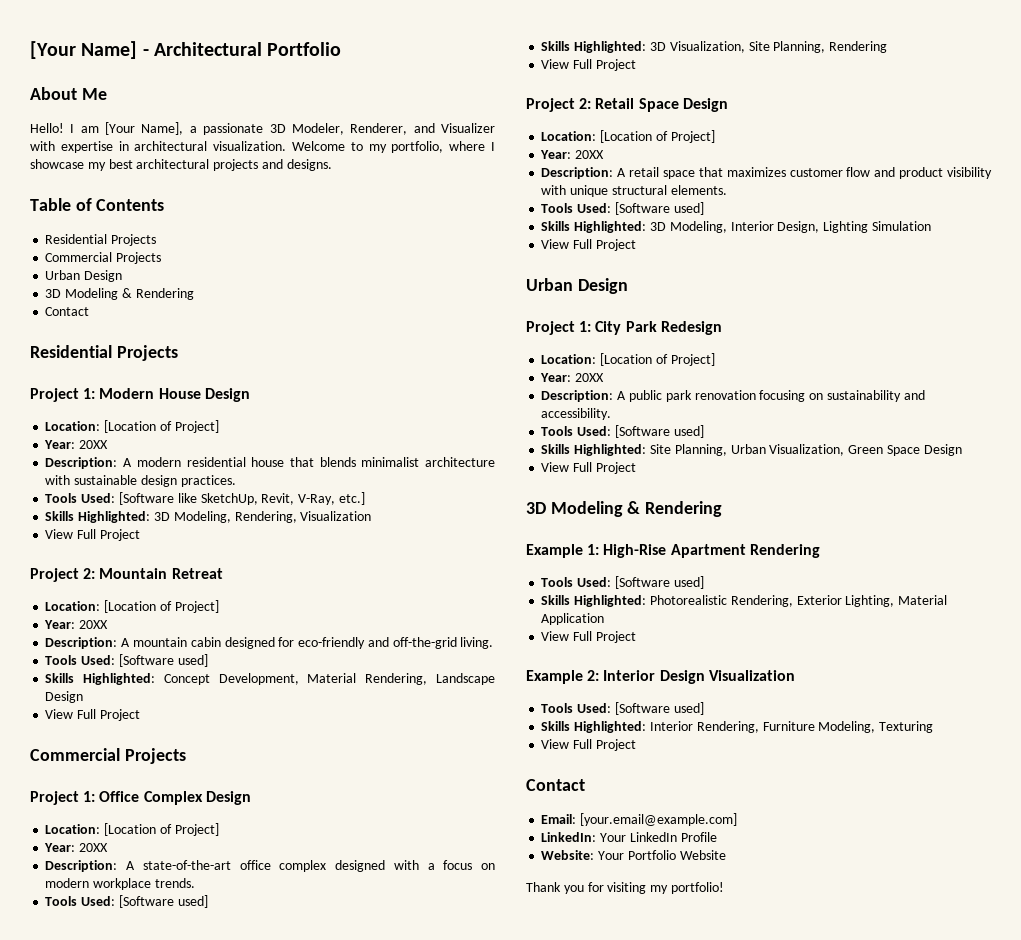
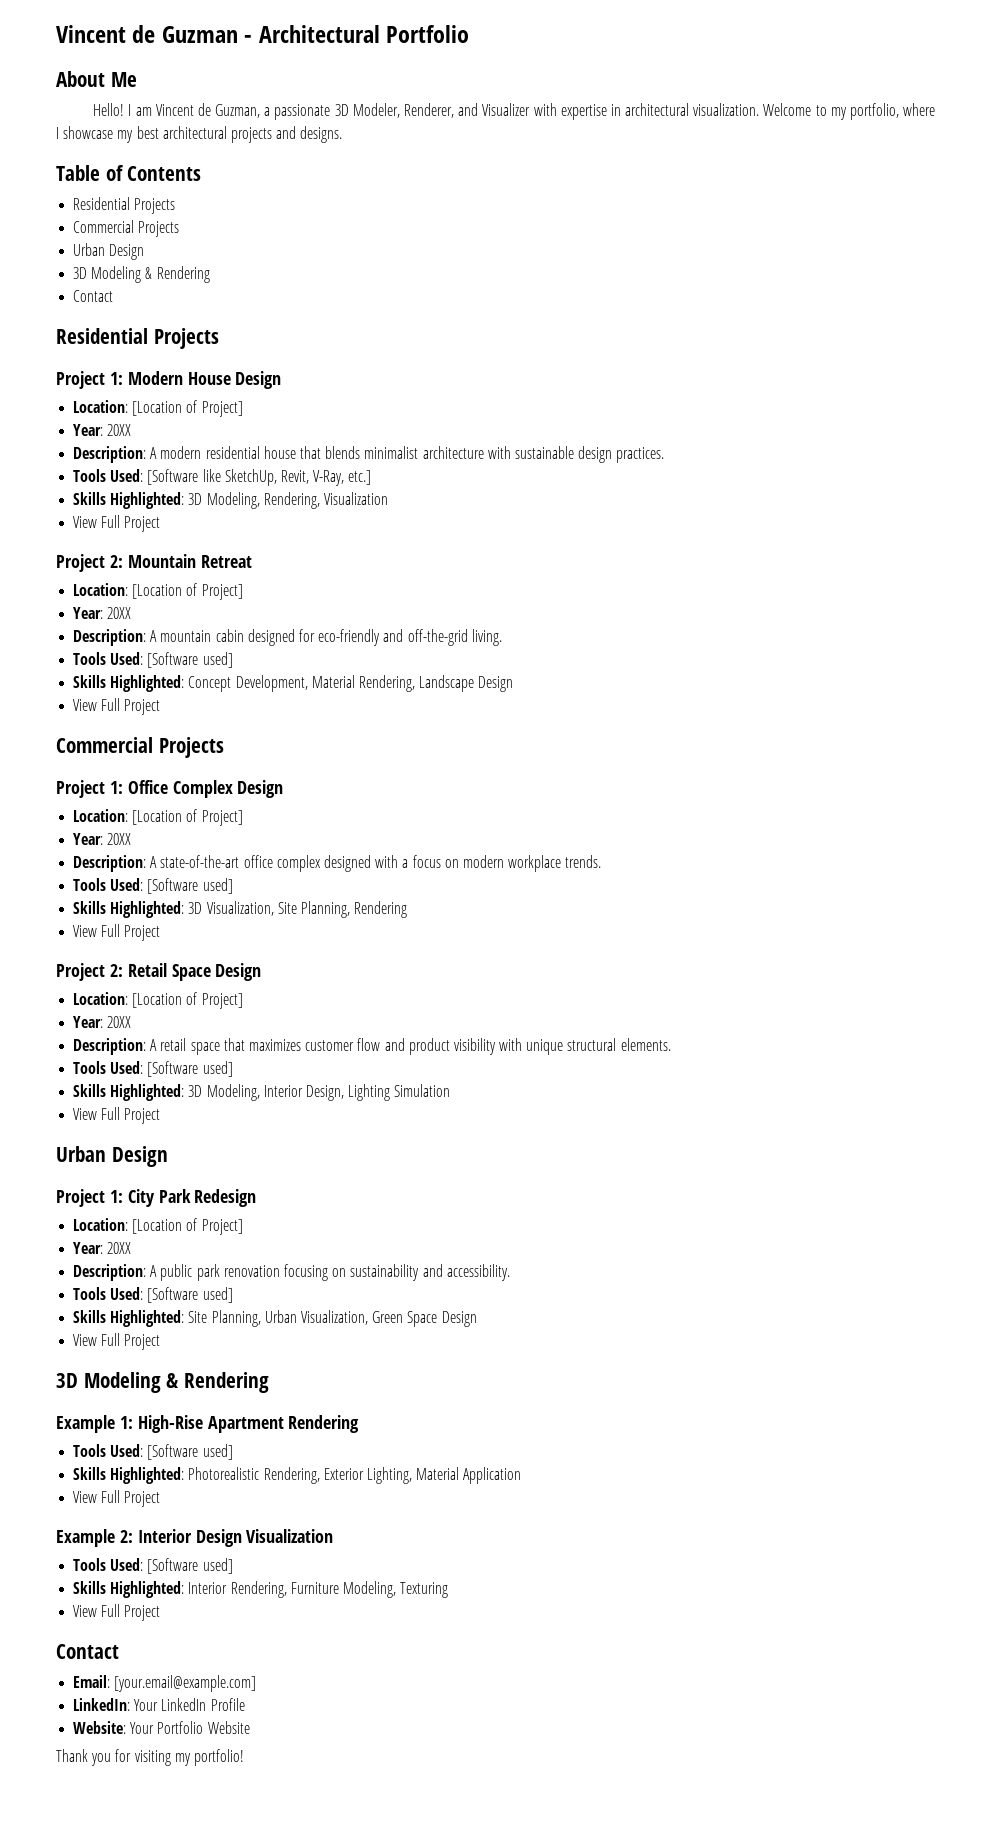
- [Your Name] - Architectural Portfolio
+ Vincent de Guzman - Architectural Portfolio
- I am [Your Name], a passionate 3D Modeler, Renderer, and Visualizer with expertise in architectural visualization.
+ I am Vincent de Guzman, a passionate 3D Modeler, Renderer, and Visualizer with expertise in architectural visualization.

